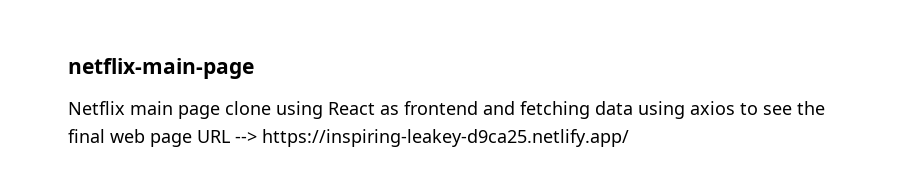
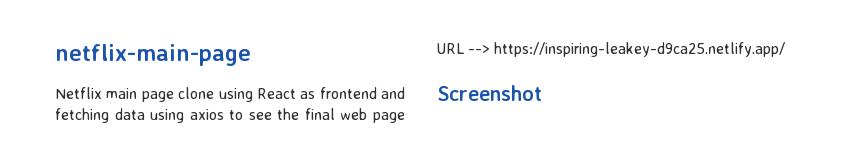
+ Screenshot

